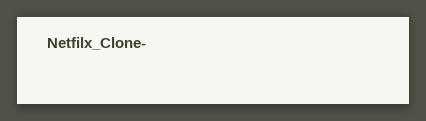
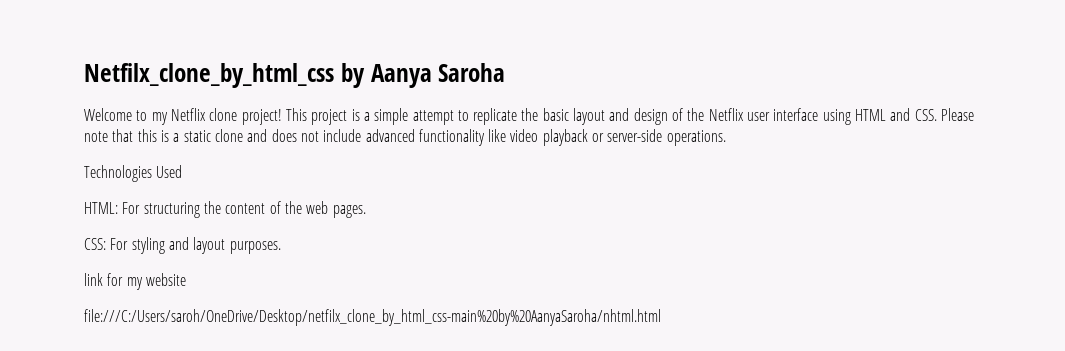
- Netfilx_Clone-
+ Netfilx_clone_by_html_css by Aanya Saroha
+ Welcome to my Netflix clone project! This project is a simple attempt to replicate the basic layout and design of the Netflix user interface using HTML and CSS. Please note that this is a static clone and does not include advanced functionality like video playback or server-side operations.
+ Technologies Used
+ HTML: For structuring the content of the web pages.
+ CSS: For styling and layout purposes.
+ link for my website
+ file:///C:/Users/saroh/OneDrive/Desktop/netfilx_clone_by_html_css-main%20by%20AanyaSaroha/nhtml.html

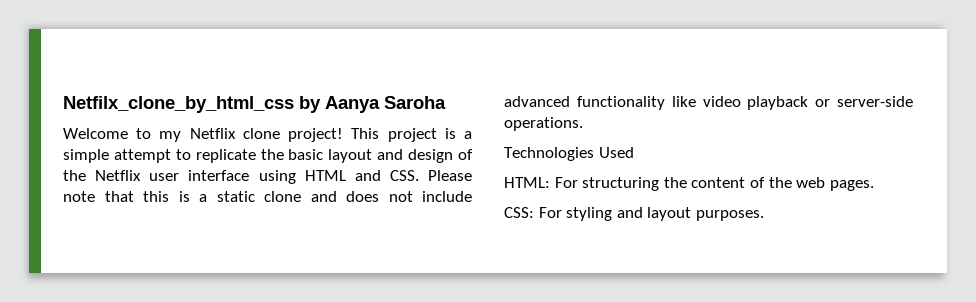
- link for my website
- file:///C:/Users/saroh/OneDrive/Desktop/netfilx_clone_by_html_css-main%20by%20AanyaSaroha/nhtml.html

